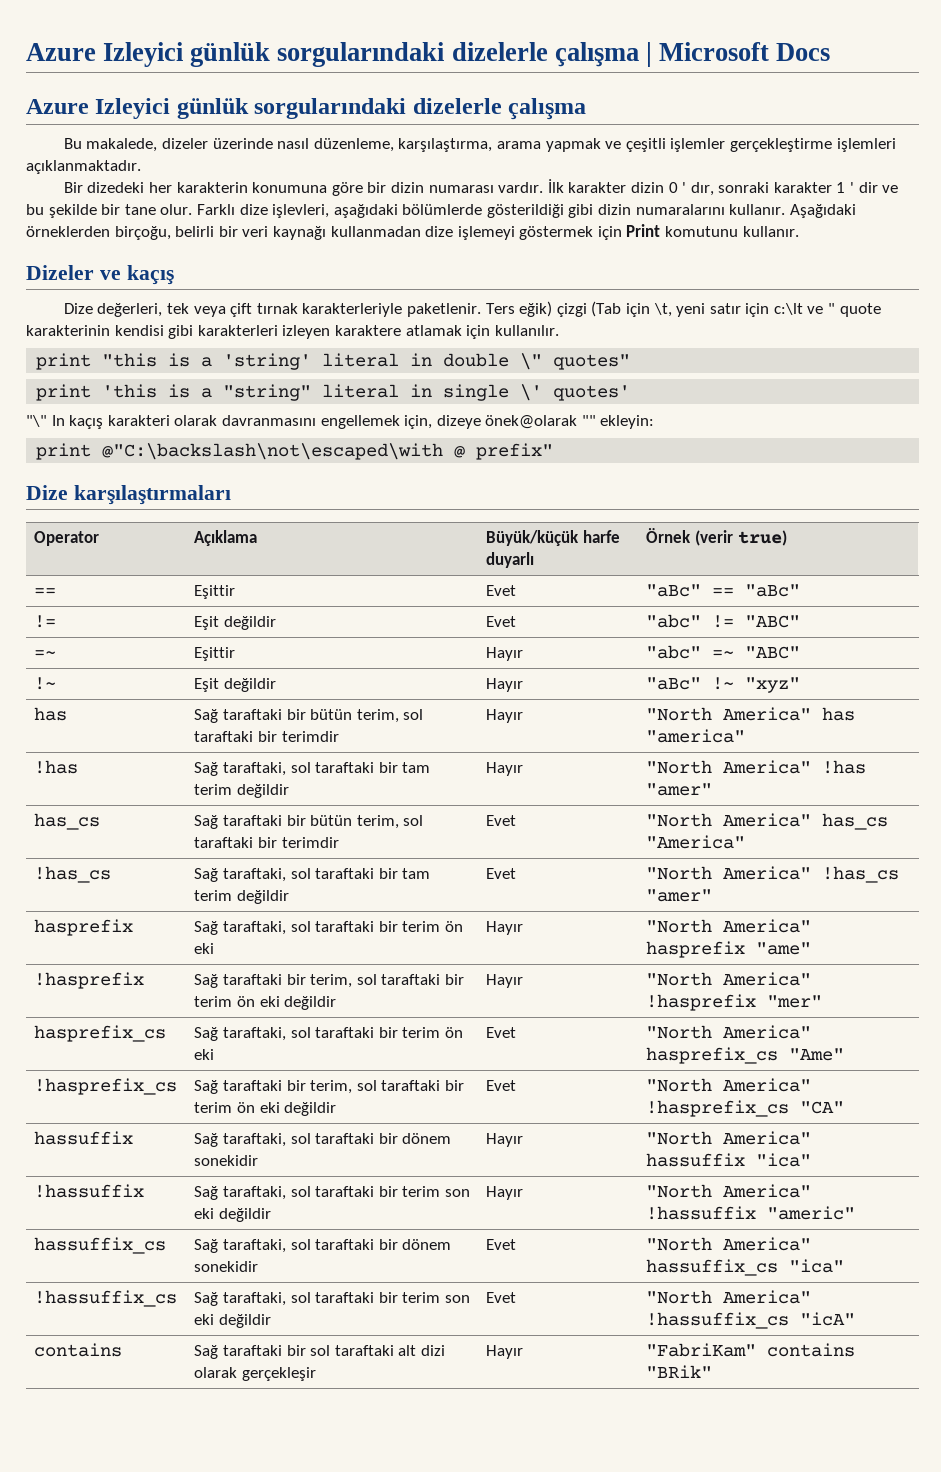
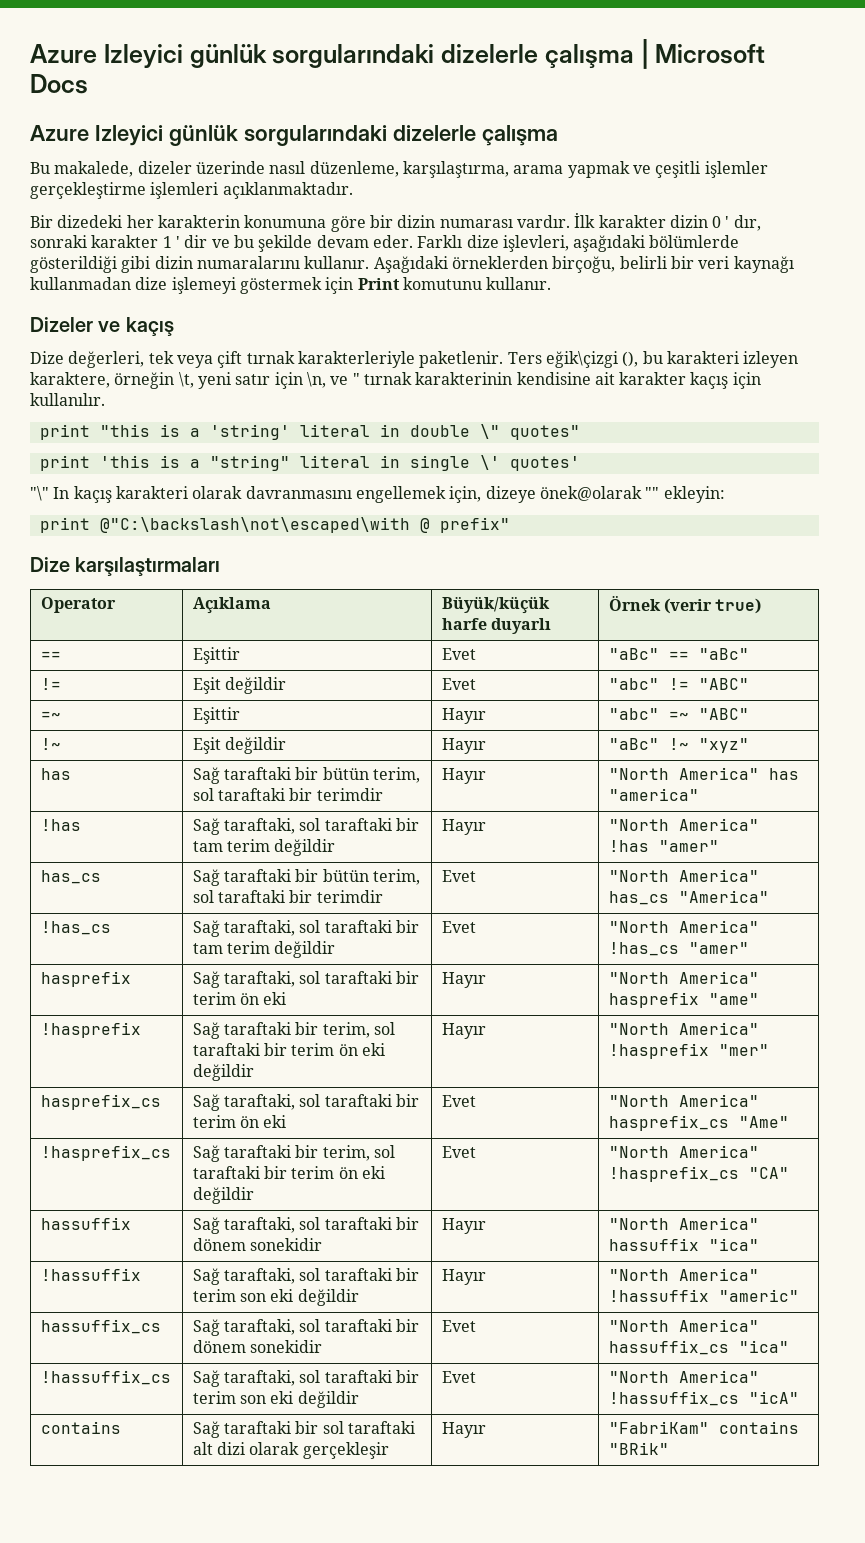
- İlk karakter dizin 0 ' dır, sonraki karakter 1 ' dir ve bu şekilde bir tane olur.
+ İlk karakter dizin 0 ' dır, sonraki karakter 1 ' dir ve bu şekilde devam eder.
- Ters eğik) çizgi (Tab için \t, yeni satır için c:\lt ve " quote karakterinin kendisi gibi karakterleri izleyen karaktere atlamak için kullanılır.
+ Ters eğik\çizgi (), bu karakteri izleyen karaktere, örneğin \t, yeni satır için \n, ve " tırnak karakterinin kendisine ait karakter kaçış için kullanılır.

